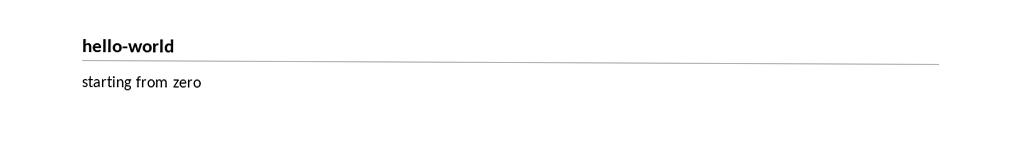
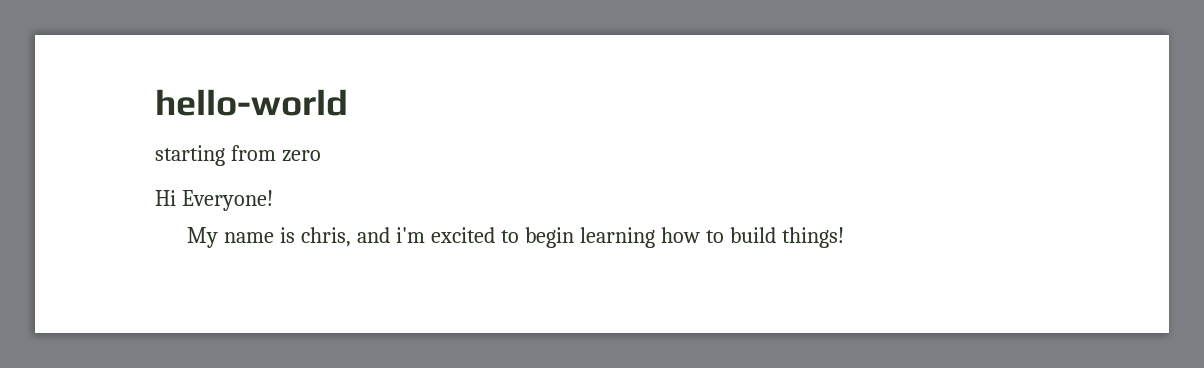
+ Hi Everyone!
+ My name is chris, and i'm excited to begin learning how to build things!

